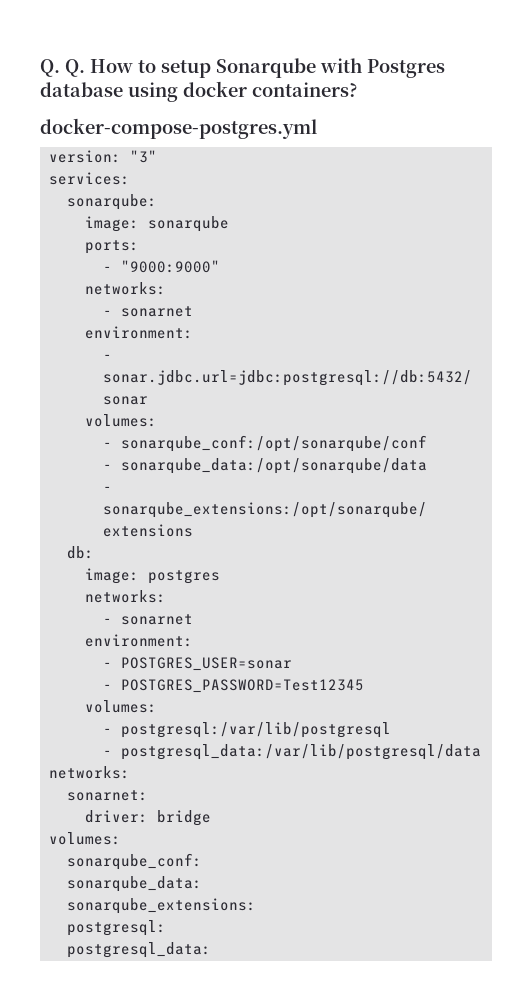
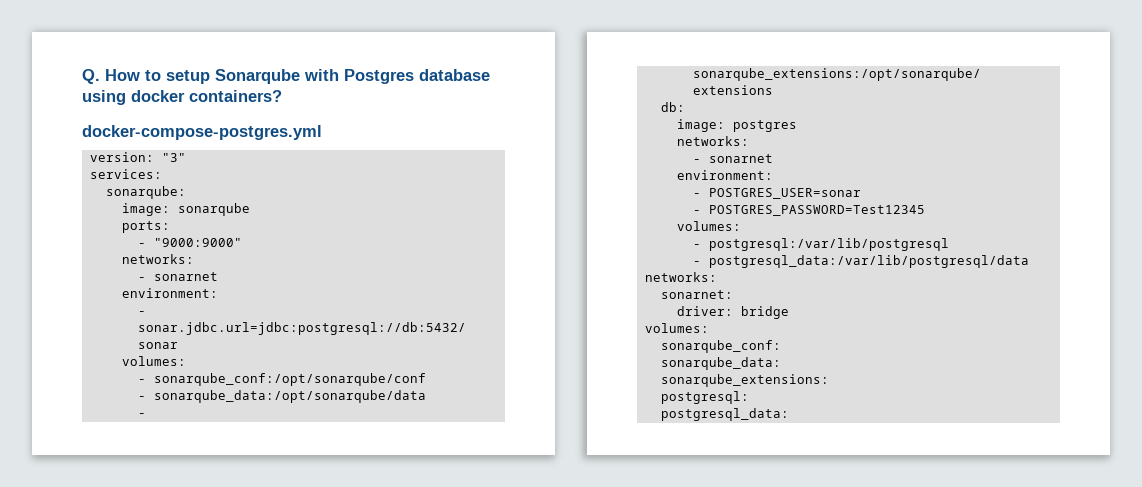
- Q. Q. How to setup Sonarqube with Postgres database using docker containers?
+ Q. How to setup Sonarqube with Postgres database using docker containers?

